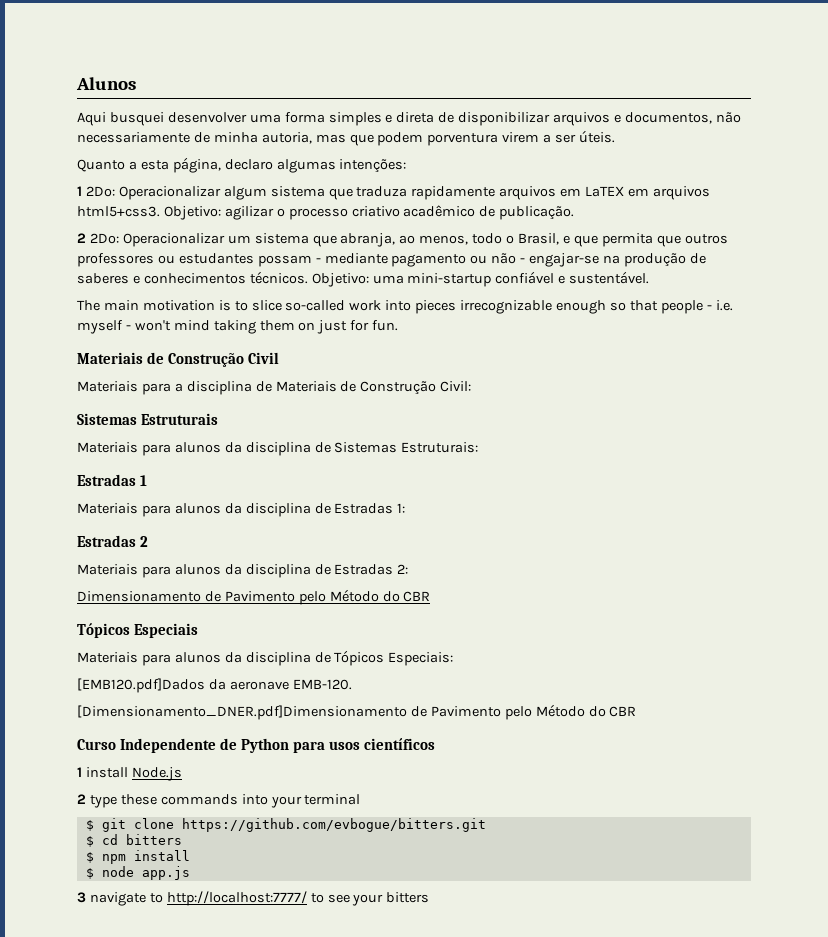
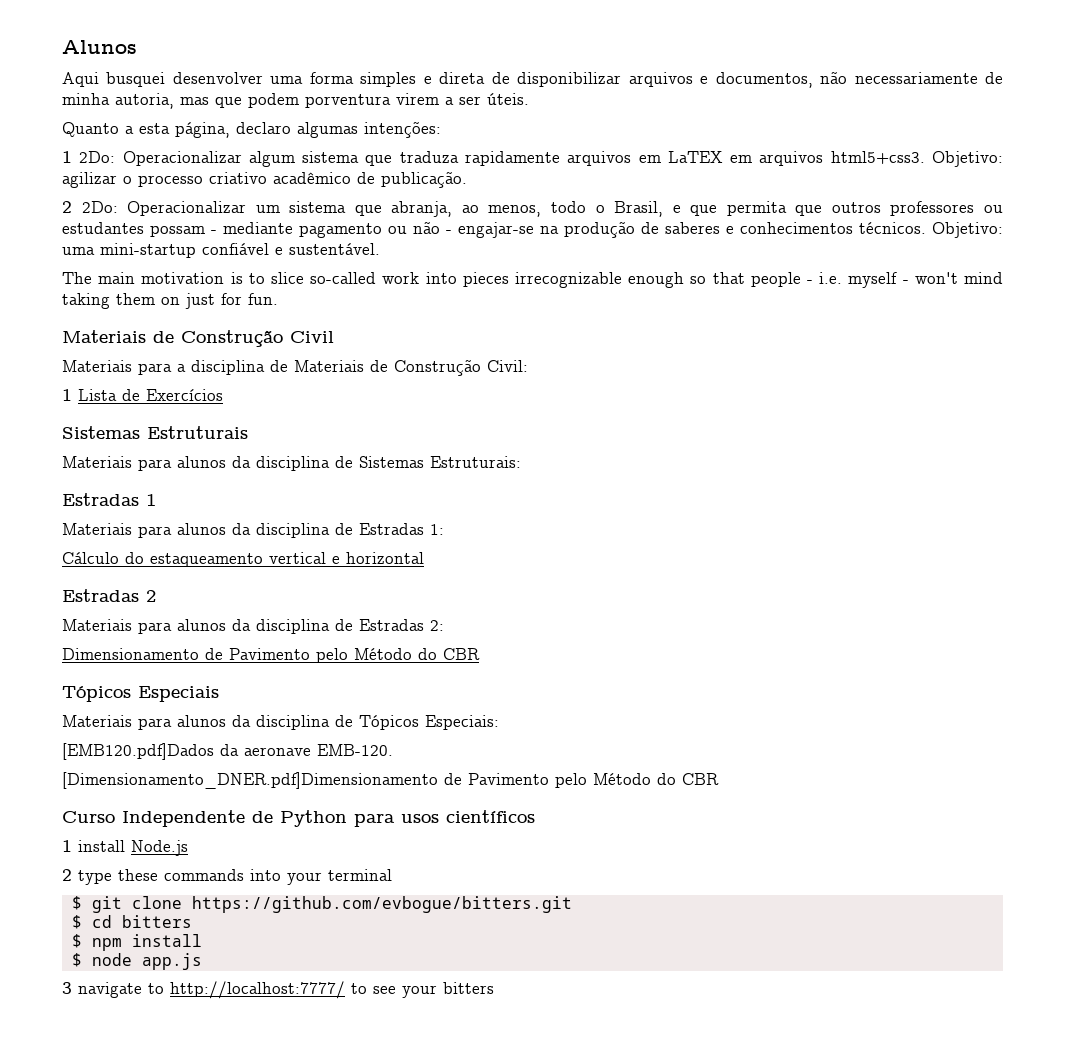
+ 1 Lista de Exercícios
+ Cálculo do estaqueamento vertical e horizontal

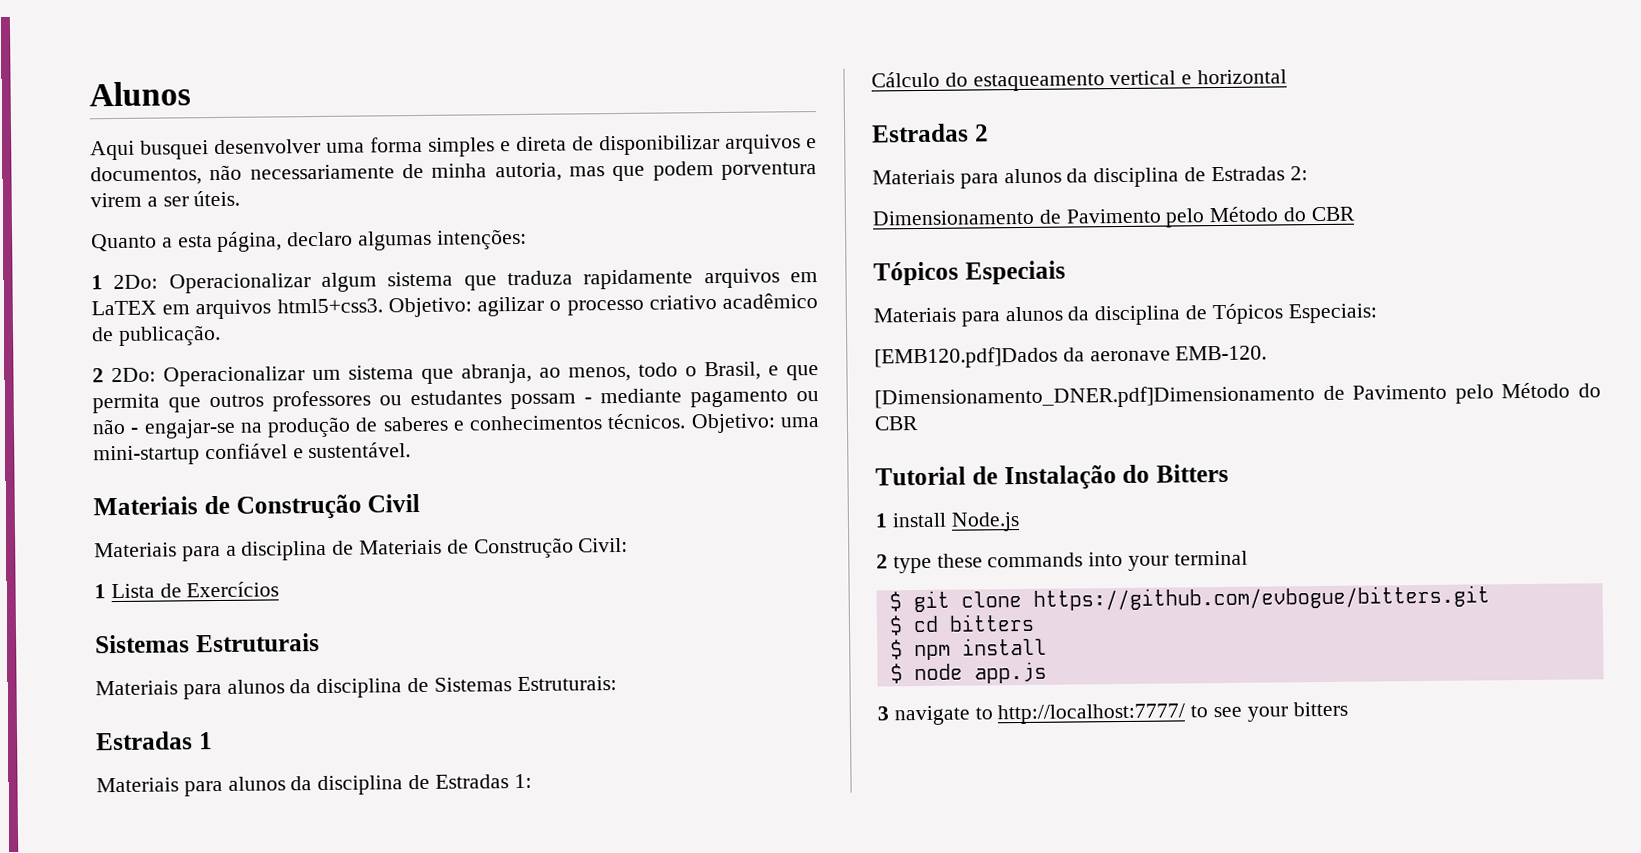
- The main motivation is to slice so-called work into pieces irrecognizable enough so that people - i.e. myself - won't mind taking them on just for fun.
- Curso Independente de Python para usos científicos
+ Tutorial de Instalação do Bitters

